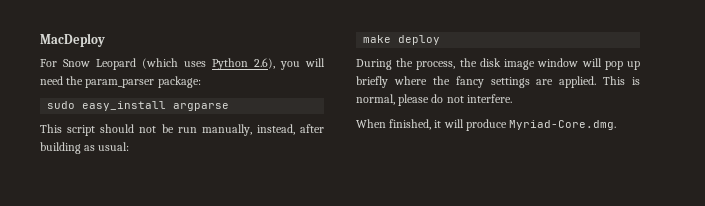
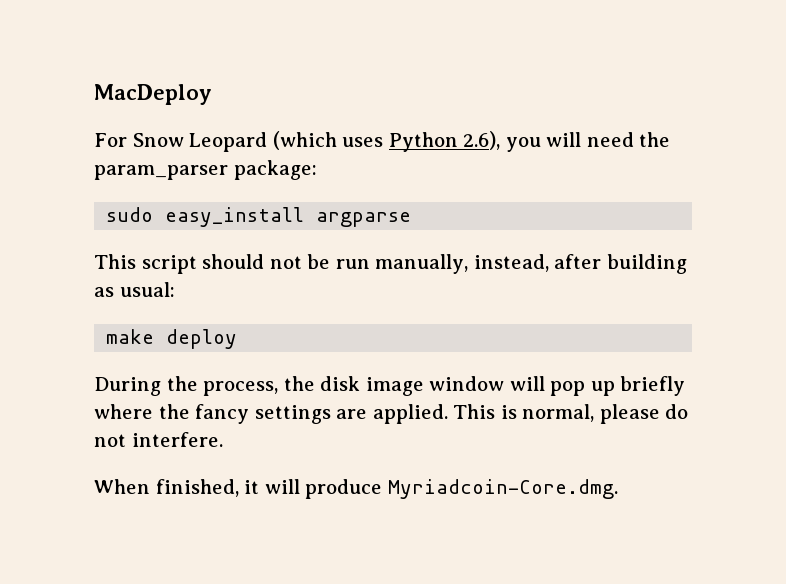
- When finished, it will produce Myriad-Core.dmg.
+ When finished, it will produce Myriadcoin-Core.dmg.

